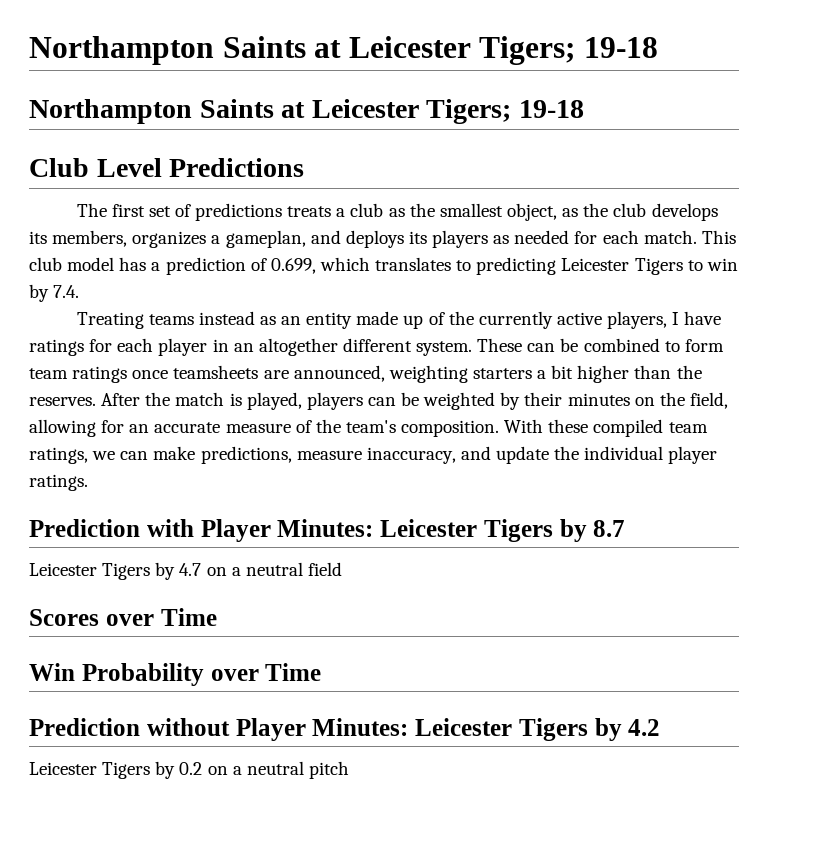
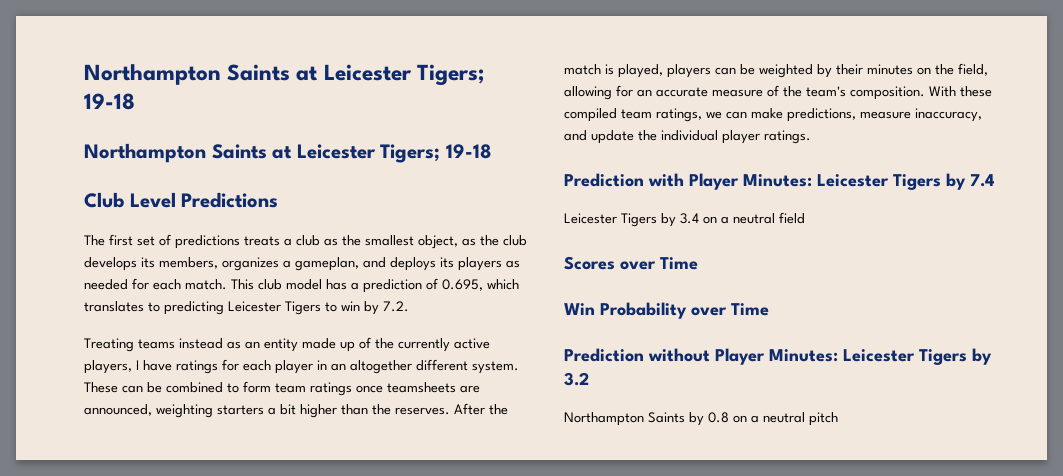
- This club model has a prediction of 0.699, which translates to predicting Leicester Tigers to win by 7.4.
+ This club model has a prediction of 0.695, which translates to predicting Leicester Tigers to win by 7.2.
- Prediction with Player Minutes: Leicester Tigers by 8.7
- Leicester Tigers by 4.7 on a neutral field
+ Prediction with Player Minutes: Leicester Tigers by 7.4
+ Leicester Tigers by 3.4 on a neutral field
- Prediction without Player Minutes: Leicester Tigers by 4.2
- Leicester Tigers by 0.2 on a neutral pitch
+ Prediction without Player Minutes: Leicester Tigers by 3.2
+ Northampton Saints by 0.8 on a neutral pitch

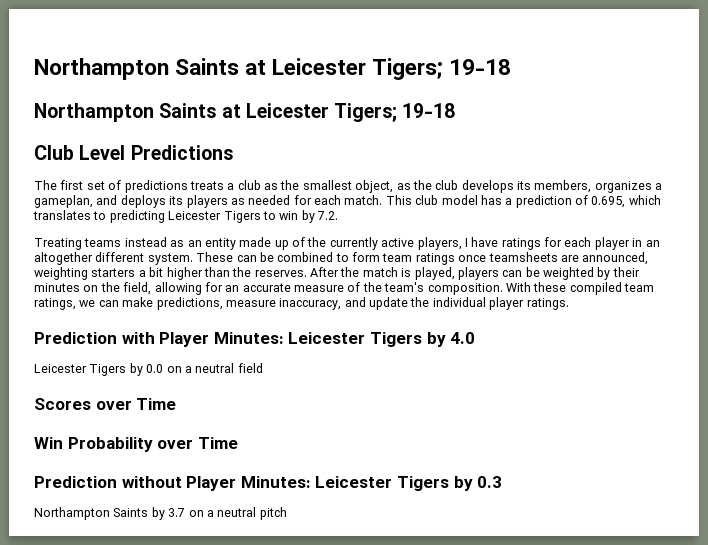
- Prediction with Player Minutes: Leicester Tigers by 7.4
- Leicester Tigers by 3.4 on a neutral field
+ Prediction with Player Minutes: Leicester Tigers by 4.0
+ Leicester Tigers by 0.0 on a neutral field
- Prediction without Player Minutes: Leicester Tigers by 3.2
+ Prediction without Player Minutes: Leicester Tigers by 0.3
- Northampton Saints by 0.8 on a neutral pitch
+ Northampton Saints by 3.7 on a neutral pitch

